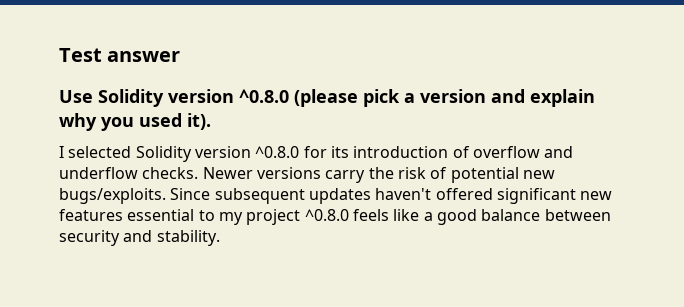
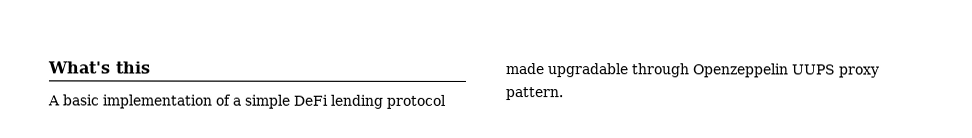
- Test answer
- Use Solidity version ^0.8.0 (please pick a version and explain why you used it).
- I selected Solidity version ^0.8.0 for its introduction of overflow and underflow checks. Newer versions carry the risk of potential new bugs/exploits. Since subsequent updates haven't offered significant new features essential to my project ^0.8.0 feels like a good balance between security and stability.
+ What's this
+ A basic implementation of a simple DeFi lending protocol made upgradable through Openzeppelin UUPS proxy pattern.

